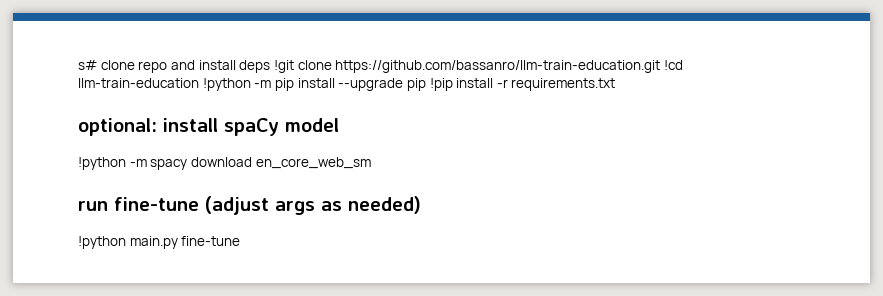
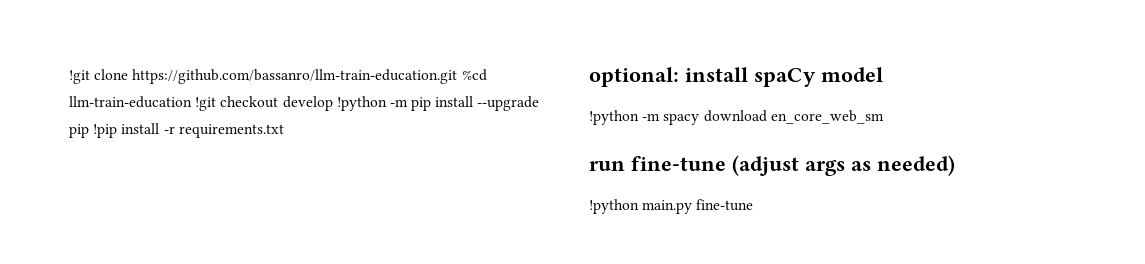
- s# clone repo and install deps !git clone https://github.com/bassanro/llm-train-education.git !cd llm-train-education !python -m pip install --upgrade pip !pip install -r requirements.txt
+ !git clone https://github.com/bassanro/llm-train-education.git %cd llm-train-education !git checkout develop !python -m pip install --upgrade pip !pip install -r requirements.txt

